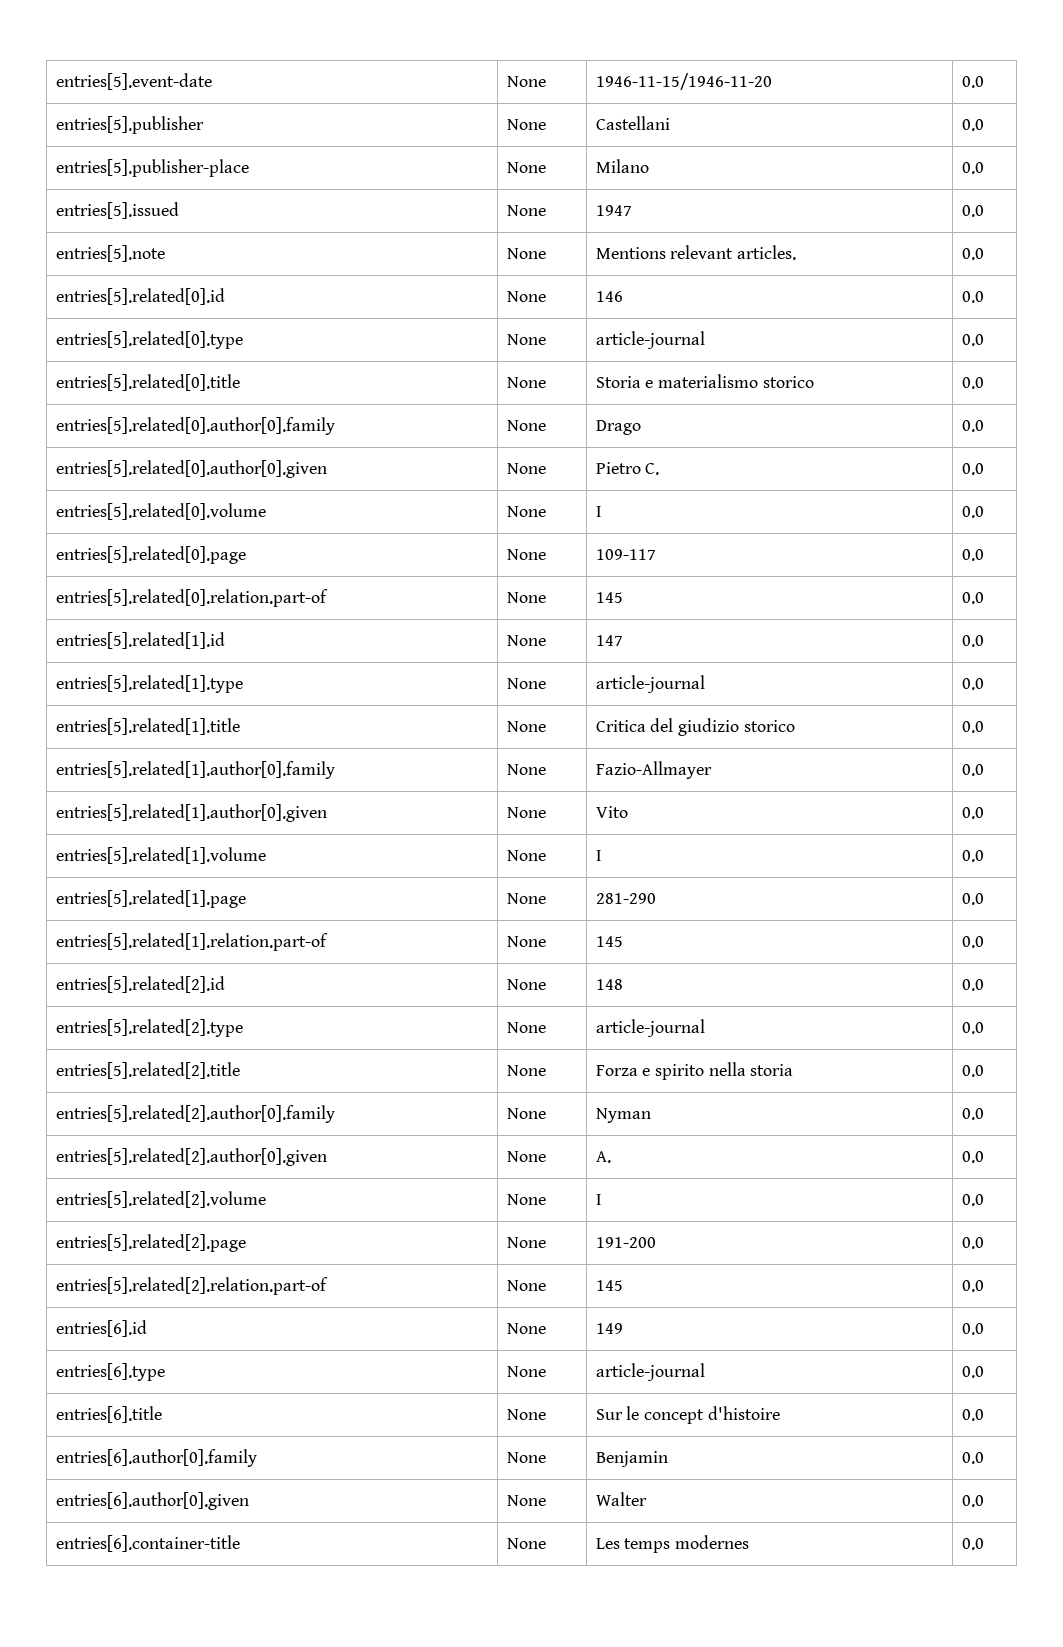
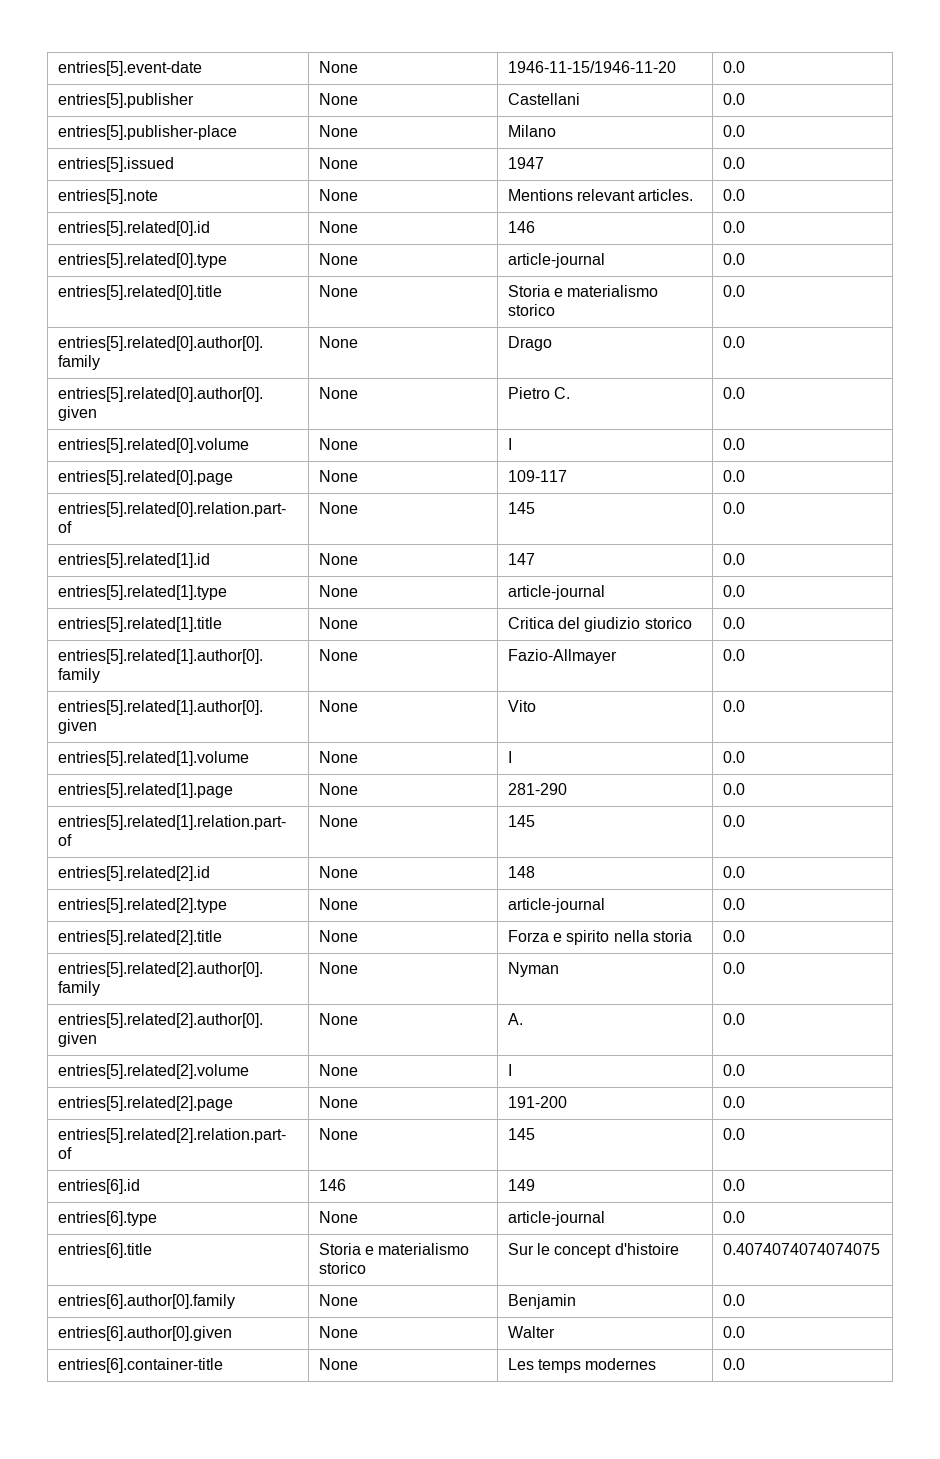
- entries[6].id | None | 149 | 0.0
+ entries[6].id | 146 | 149 | 0.0
- entries[6].title | None | Sur le concept d'histoire | 0.0
+ entries[6].title | Storia e materialismo storico | Sur le concept d'histoire | 0.4074074074074075

